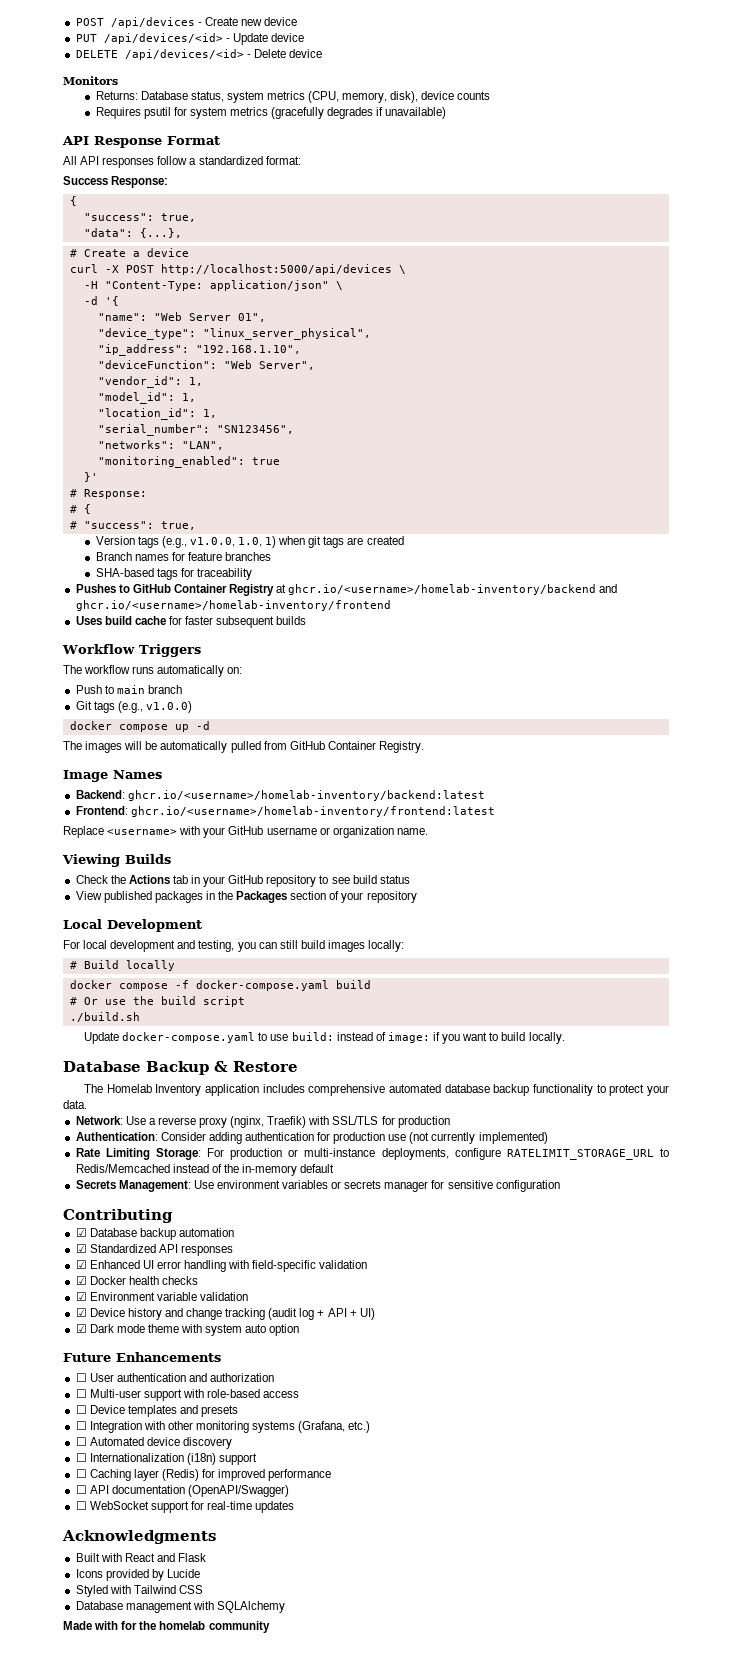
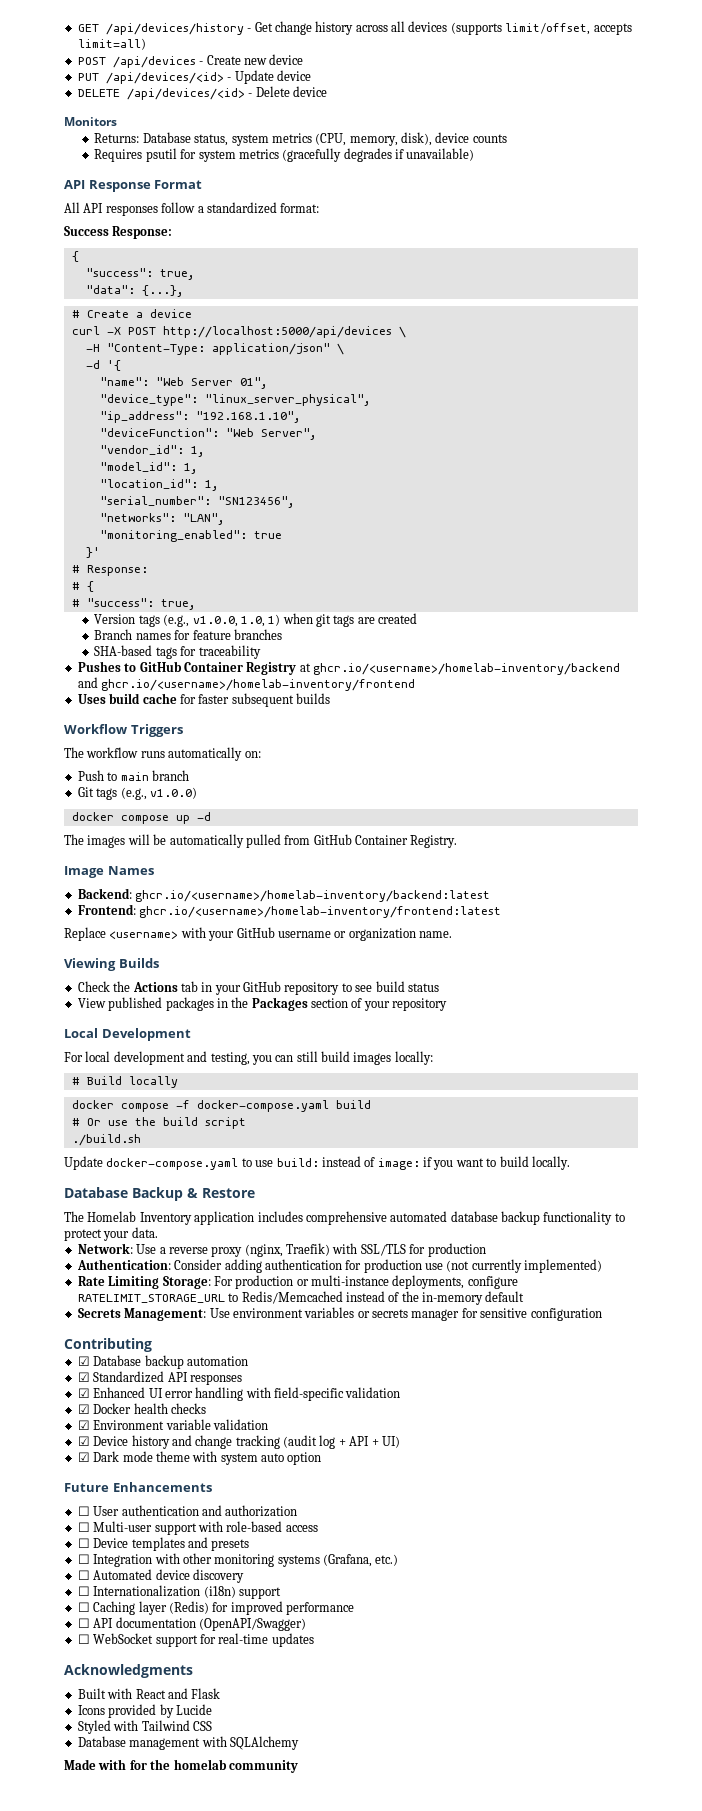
+ GET /api/devices/history - Get change history across all devices (supports limit/offset, accepts limit=all)

